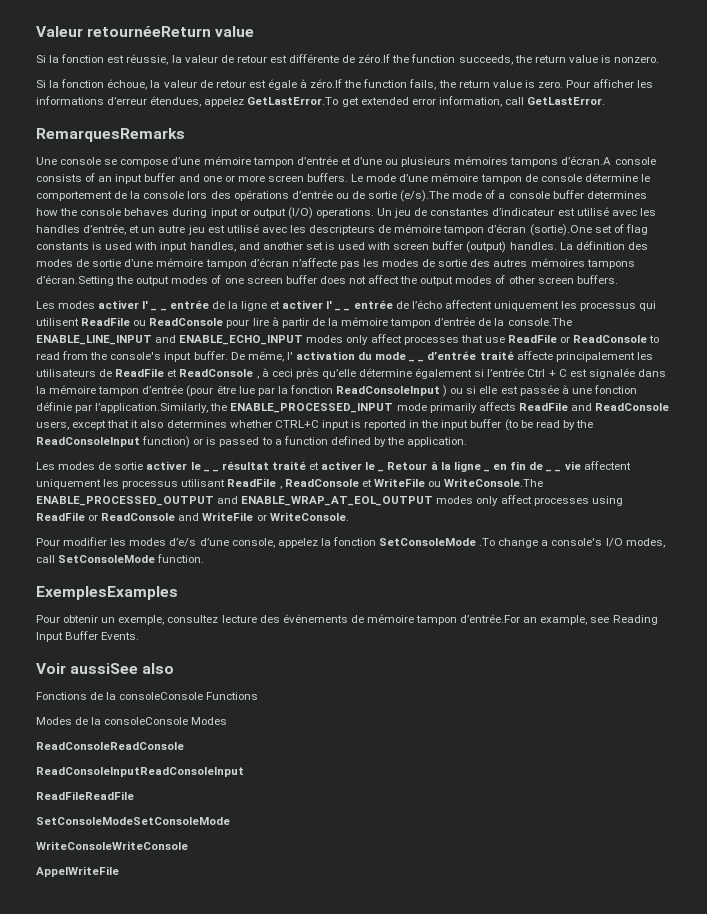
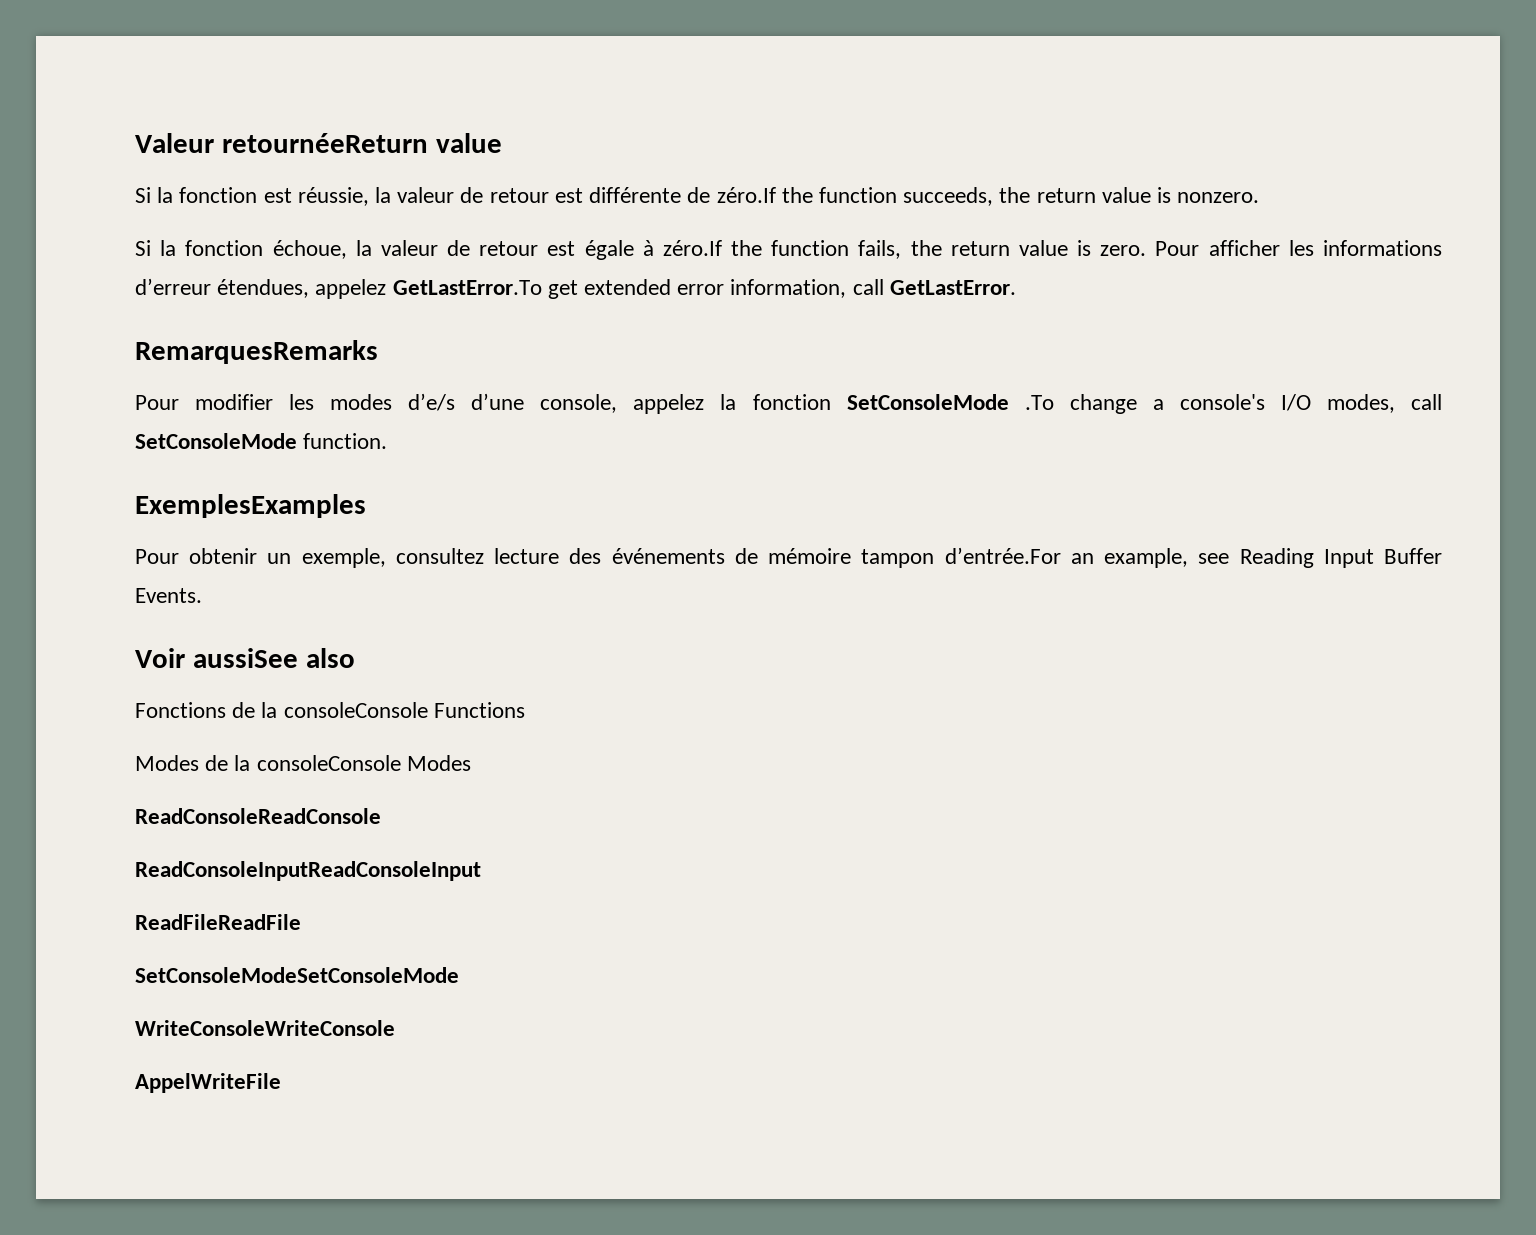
- Une console se compose d’une mémoire tampon d’entrée et d’une ou plusieurs mémoires tampons d’écran.A console consists of an input buffer and one or more screen buffers. Le mode d’une mémoire tampon de console détermine le comportement de la console lors des opérations d’entrée ou de sortie (e/s).The mode of a console buffer determines how the console behaves during input or output (I/O) operations. Un jeu de constantes d’indicateur est utilisé avec les handles d’entrée, et un autre jeu est utilisé avec les descripteurs de mémoire tampon d’écran (sortie).One set of flag constants is used with input handles, and another set is used with screen buffer (output) handles. La définition des modes de sortie d’une mémoire tampon d’écran n’affecte pas les modes de sortie des autres mémoires tampons d’écran.Setting the output modes of one screen buffer does not affect the output modes of other screen buffers.
- Les modes activer l' _ _ entrée de la ligne et activer l' _ _ entrée de l’écho affectent uniquement les processus qui utilisent ReadFile ou ReadConsole pour lire à partir de la mémoire tampon d’entrée de la console.The ENABLE_LINE_INPUT and ENABLE_ECHO_INPUT modes only affect processes that use ReadFile or ReadConsole to read from the console's input buffer. De même, l' activation du mode _ _ d’entrée traité affecte principalement les utilisateurs de ReadFile et ReadConsole , à ceci près qu’elle détermine également si l’entrée Ctrl + C est signalée dans la mémoire tampon d’entrée (pour être lue par la fonction ReadConsoleInput ) ou si elle est passée à une fonction définie par l’application.Similarly, the ENABLE_PROCESSED_INPUT mode primarily affects ReadFile and ReadConsole users, except that it also determines whether CTRL+C input is reported in the input buffer (to be read by the ReadConsoleInput function) or is passed to a function defined by the application.
- Les modes de sortie activer le _ _ résultat traité et activer le _ Retour à la ligne _ en fin de _ _ vie affectent uniquement les processus utilisant ReadFile , ReadConsole et WriteFile ou WriteConsole.The ENABLE_PROCESSED_OUTPUT and ENABLE_WRAP_AT_EOL_OUTPUT modes only affect processes using ReadFile or ReadConsole and WriteFile or WriteConsole.

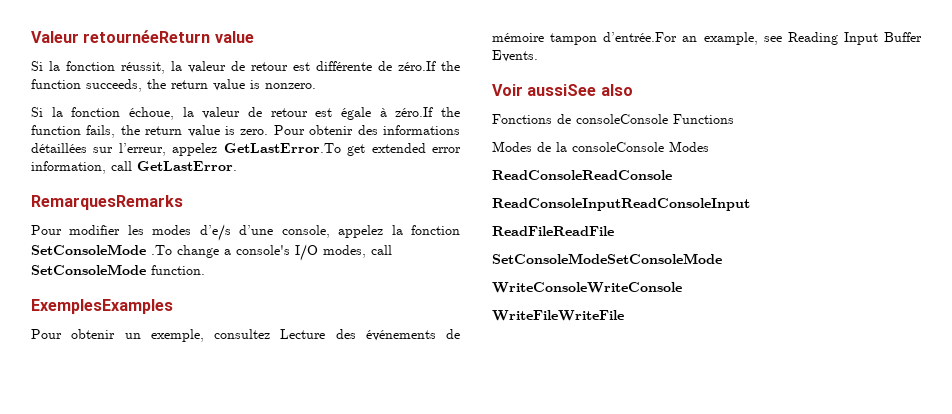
- Si la fonction est réussie, la valeur de retour est différente de zéro.If the function succeeds, the return value is nonzero.
+ Si la fonction réussit, la valeur de retour est différente de zéro.If the function succeeds, the return value is nonzero.
- Pour afficher les informations d’erreur étendues, appelez GetLastError.To get extended error information, call GetLastError.
+ Pour obtenir des informations détaillées sur l’erreur, appelez GetLastError.To get extended error information, call GetLastError.
- Pour obtenir un exemple, consultez lecture des événements de mémoire tampon d’entrée.For an example, see Reading Input Buffer Events.
+ Pour obtenir un exemple, consultez Lecture des événements de mémoire tampon d’entrée.For an example, see Reading Input Buffer Events.
- Fonctions de la consoleConsole Functions
+ Fonctions de consoleConsole Functions
- AppelWriteFile
+ WriteFileWriteFile

